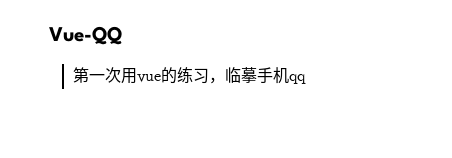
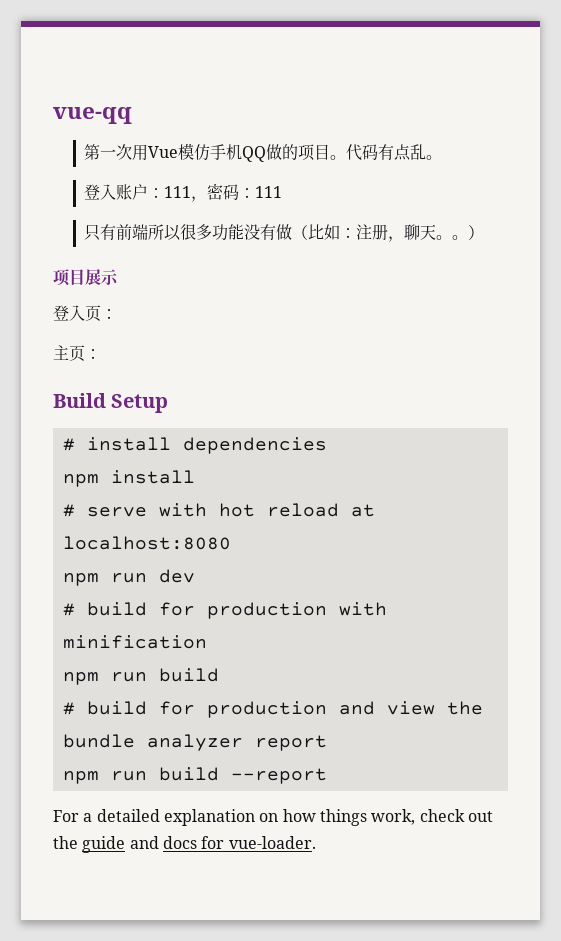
- Vue-QQ
+ vue-qq
- 第一次用vue的练习，临摹手机qq
+ 第一次用Vue模仿手机QQ做的项目。代码有点乱。
+ 登入账户：111，密码：111
+ 只有前端所以很多功能没有做（比如：注册，聊天。。）
+ 项目展示
+ 登入页：
+ 主页：
+ Build Setup
+ # install dependencies
+ npm install
+ # serve with hot reload at localhost:8080
+ npm run dev
+ # build for production with minification
+ npm run build
+ # build for production and view the bundle analyzer report
+ npm run build --report
+ For a detailed explanation on how things work, check out the guide and docs for vue-loader.

